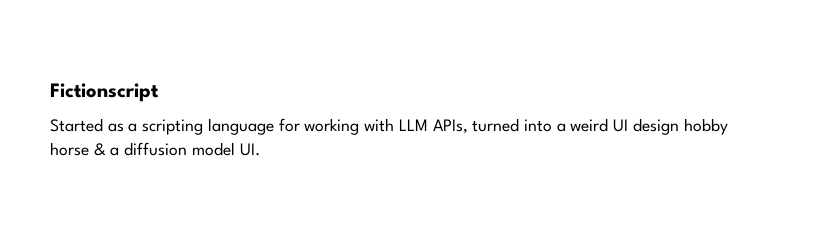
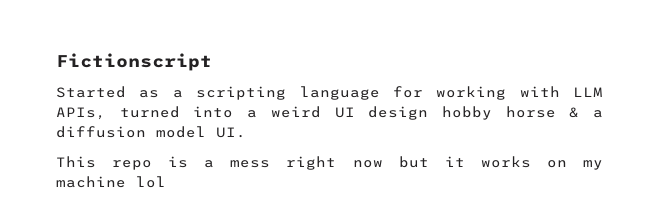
+ This repo is a mess right now but it works on my machine lol

